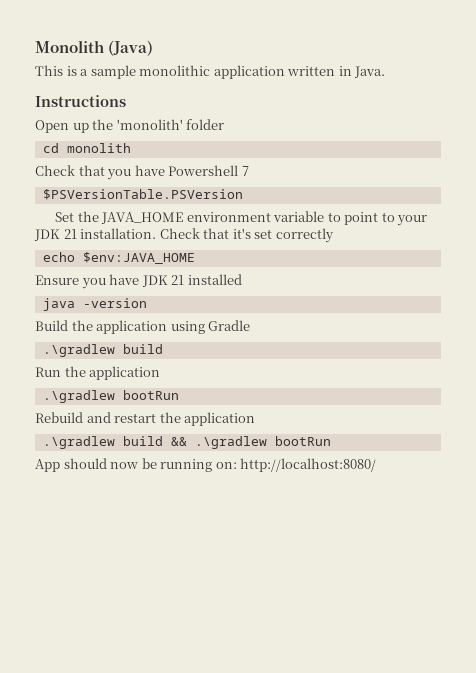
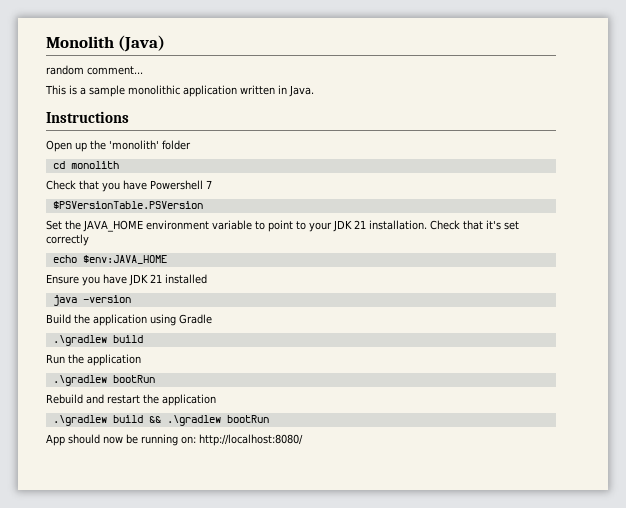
+ random comment...

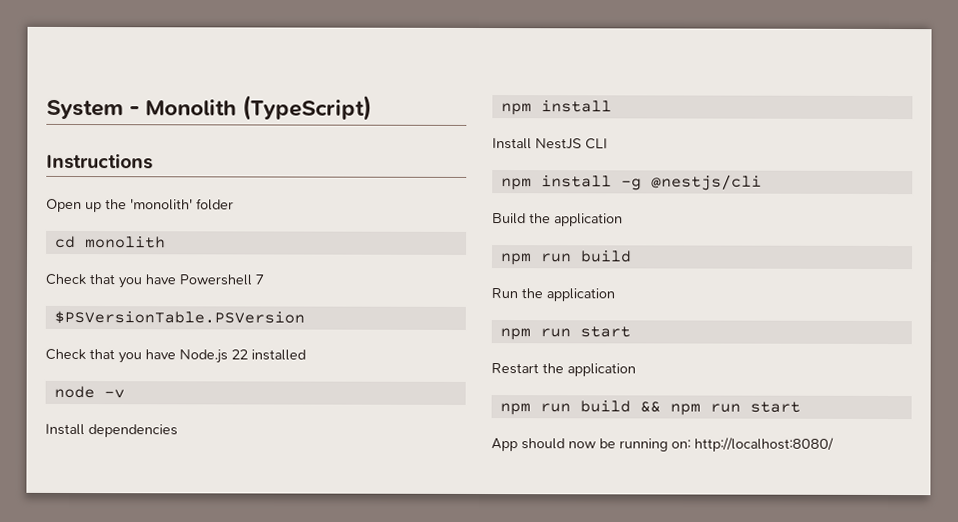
- Monolith (Java)
- random comment...
- This is a sample monolithic application written in Java.
+ System - Monolith (TypeScript)
- Set the JAVA_HOME environment variable to point to your JDK 21 installation. Check that it's set correctly
- echo $env:JAVA_HOME
- Ensure you have JDK 21 installed
- java -version
+ Check that you have Node.js 22 installed
+ node -v
+ Install dependencies
+ npm install
+ Install NestJS CLI
+ npm install -g @nestjs/cli
- Build the application using Gradle
- .\gradlew build
+ Build the application
+ npm run build
  Run the application
- .\gradlew bootRun
- Rebuild and restart the application
- .\gradlew build && .\gradlew bootRun
+ npm run start
+ Restart the application
+ npm run build && npm run start

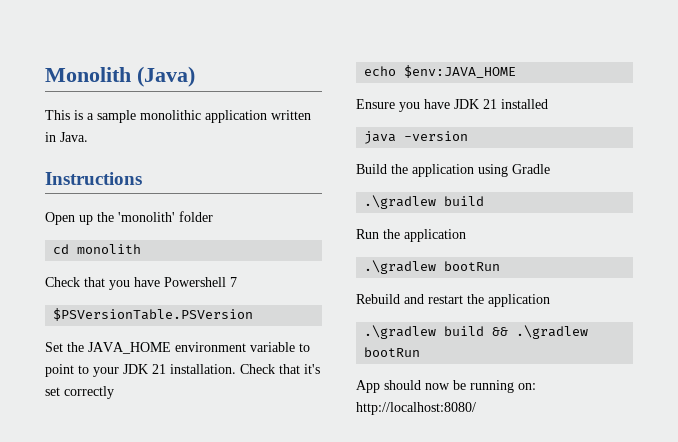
- System - Monolith (TypeScript)
+ Monolith (Java)
+ This is a sample monolithic application written in Java.
- Check that you have Node.js 22 installed
- node -v
- Install dependencies
- npm install
- Install NestJS CLI
- npm install -g @nestjs/cli
+ Set the JAVA_HOME environment variable to point to your JDK 21 installation. Check that it's set correctly
+ echo $env:JAVA_HOME
+ Ensure you have JDK 21 installed
+ java -version
- Build the application
- npm run build
+ Build the application using Gradle
+ .\gradlew build
  Run the application
- npm run start
- Restart the application
- npm run build && npm run start
+ .\gradlew bootRun
+ Rebuild and restart the application
+ .\gradlew build && .\gradlew bootRun

